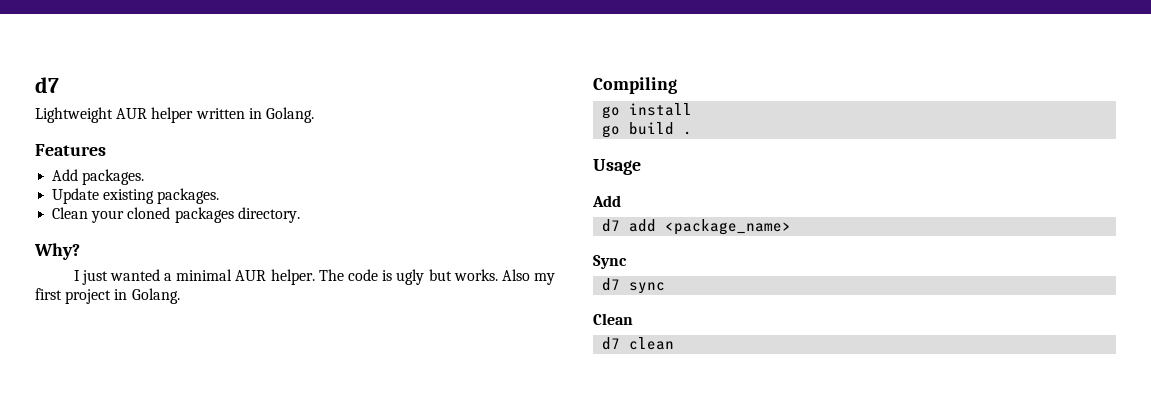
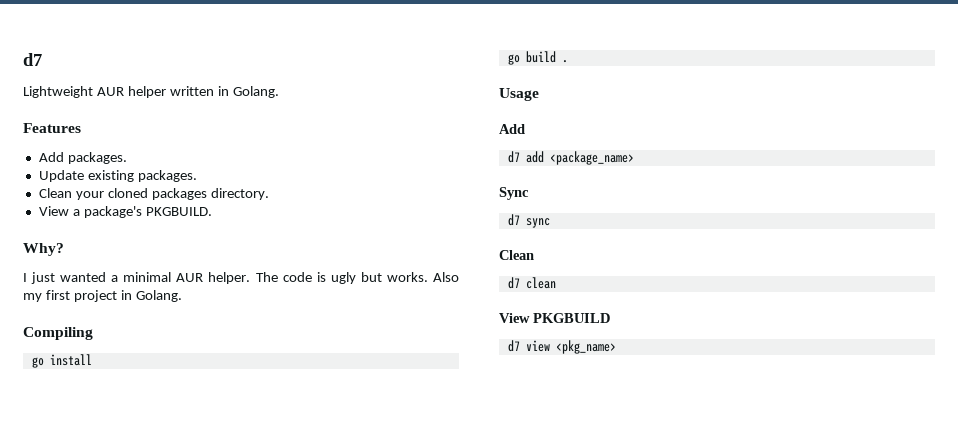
+ View a package's PKGBUILD.
+ View PKGBUILD
+ d7 view <pkg_name>

